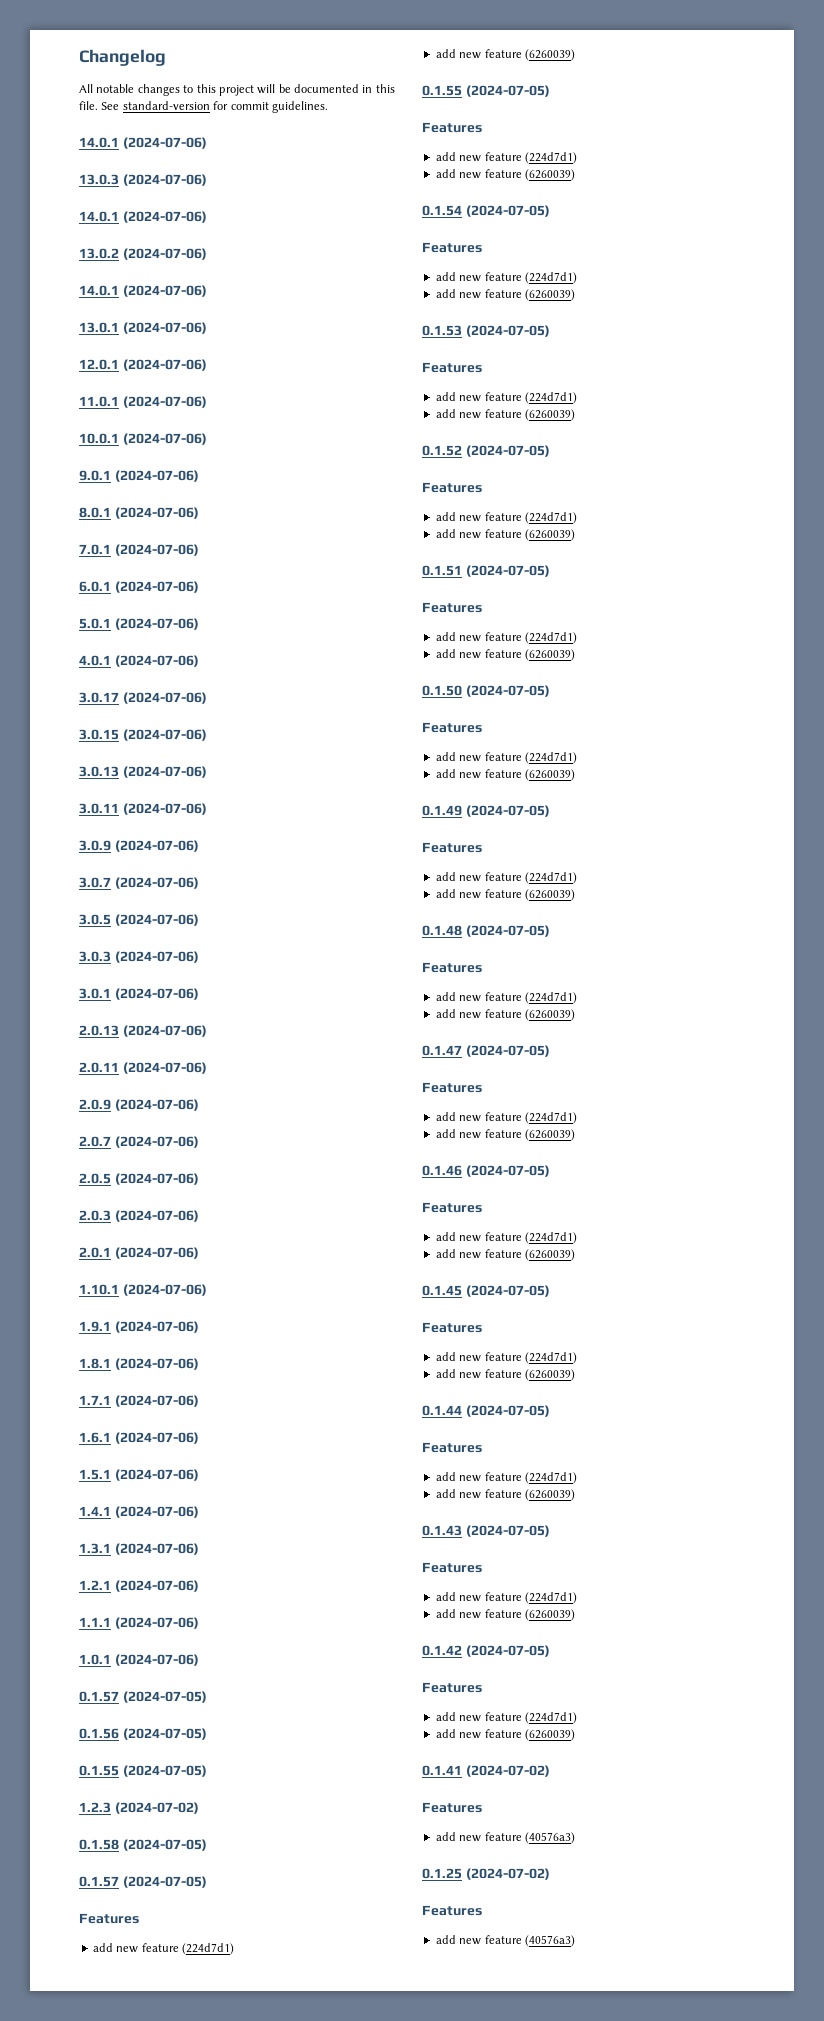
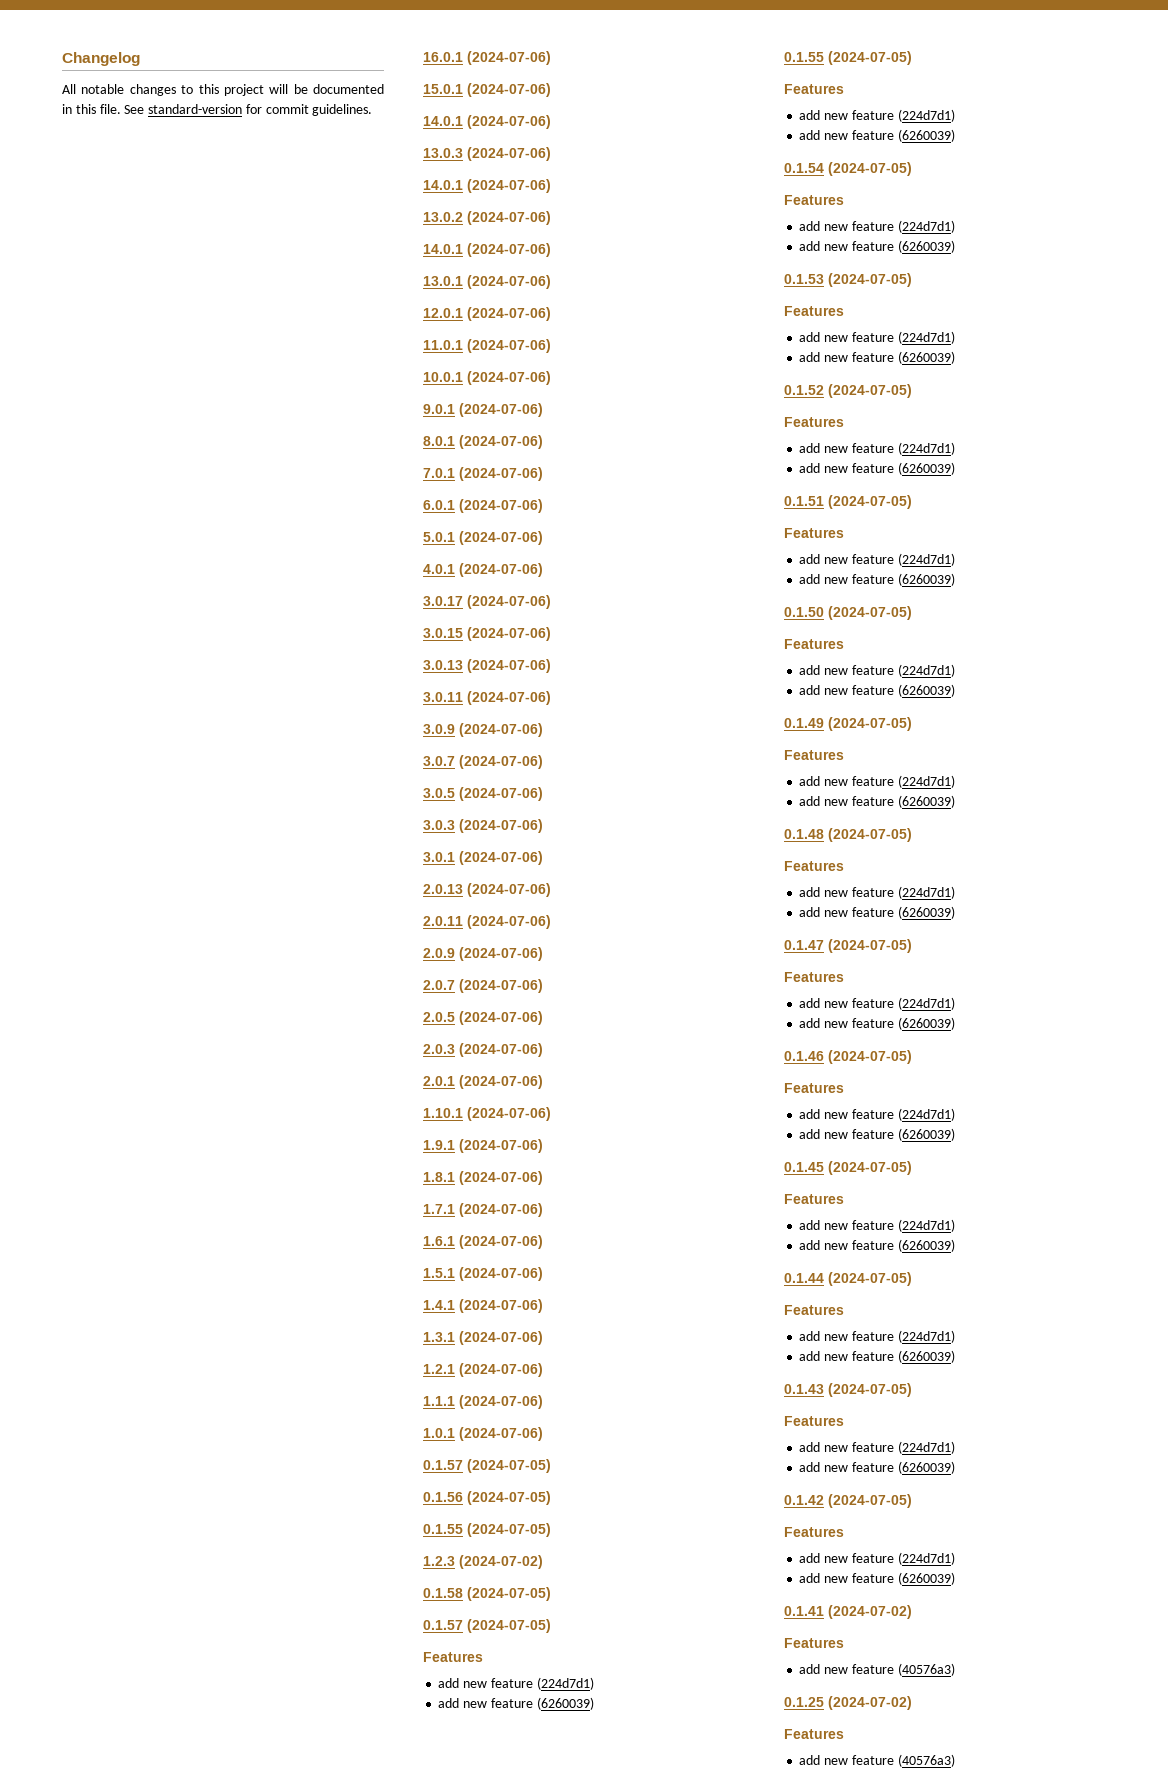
+ 16.0.1 (2024-07-06)
+ 15.0.1 (2024-07-06)

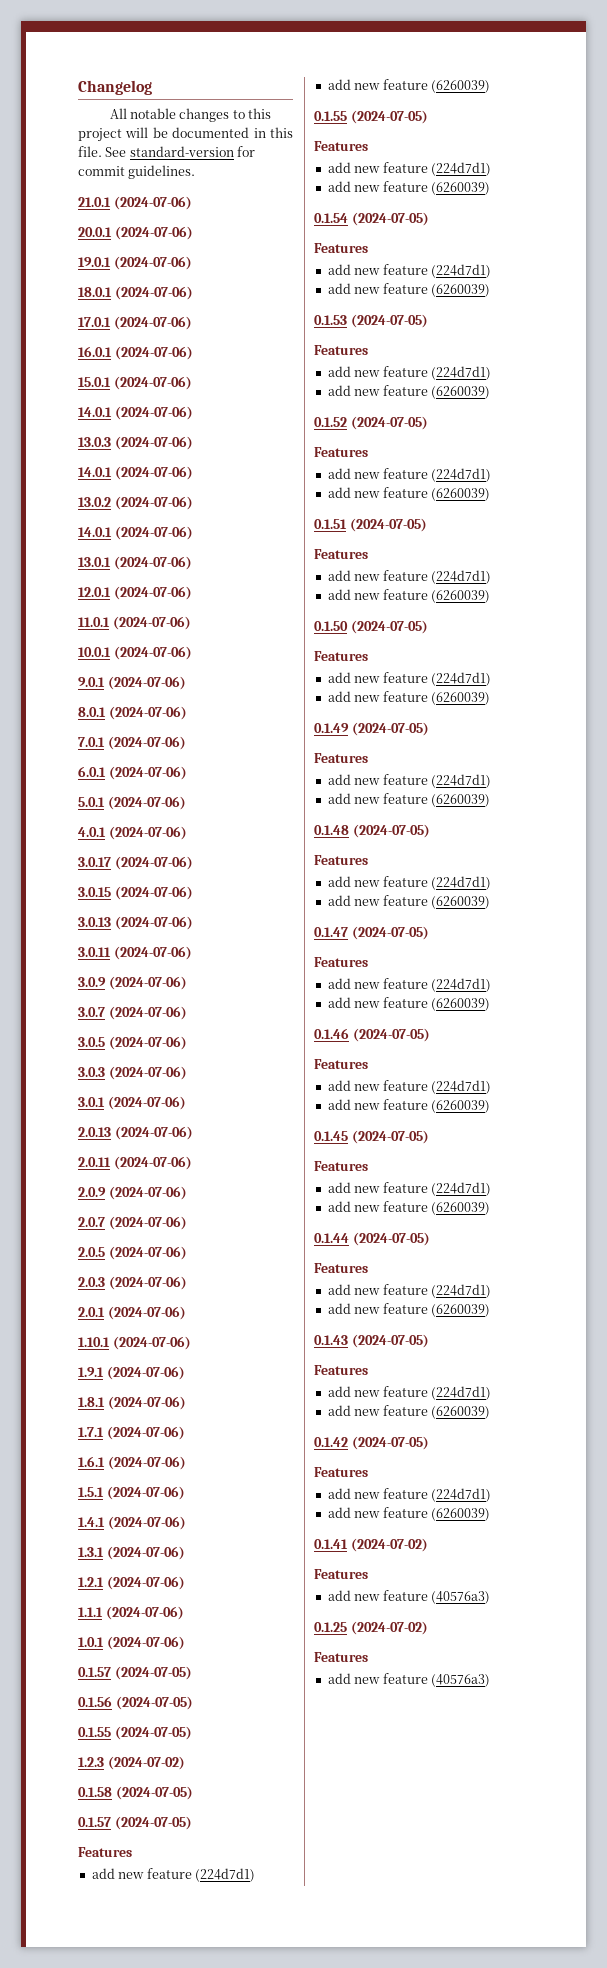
+ 21.0.1 (2024-07-06)
+ 20.0.1 (2024-07-06)
+ 19.0.1 (2024-07-06)
+ 18.0.1 (2024-07-06)
+ 17.0.1 (2024-07-06)

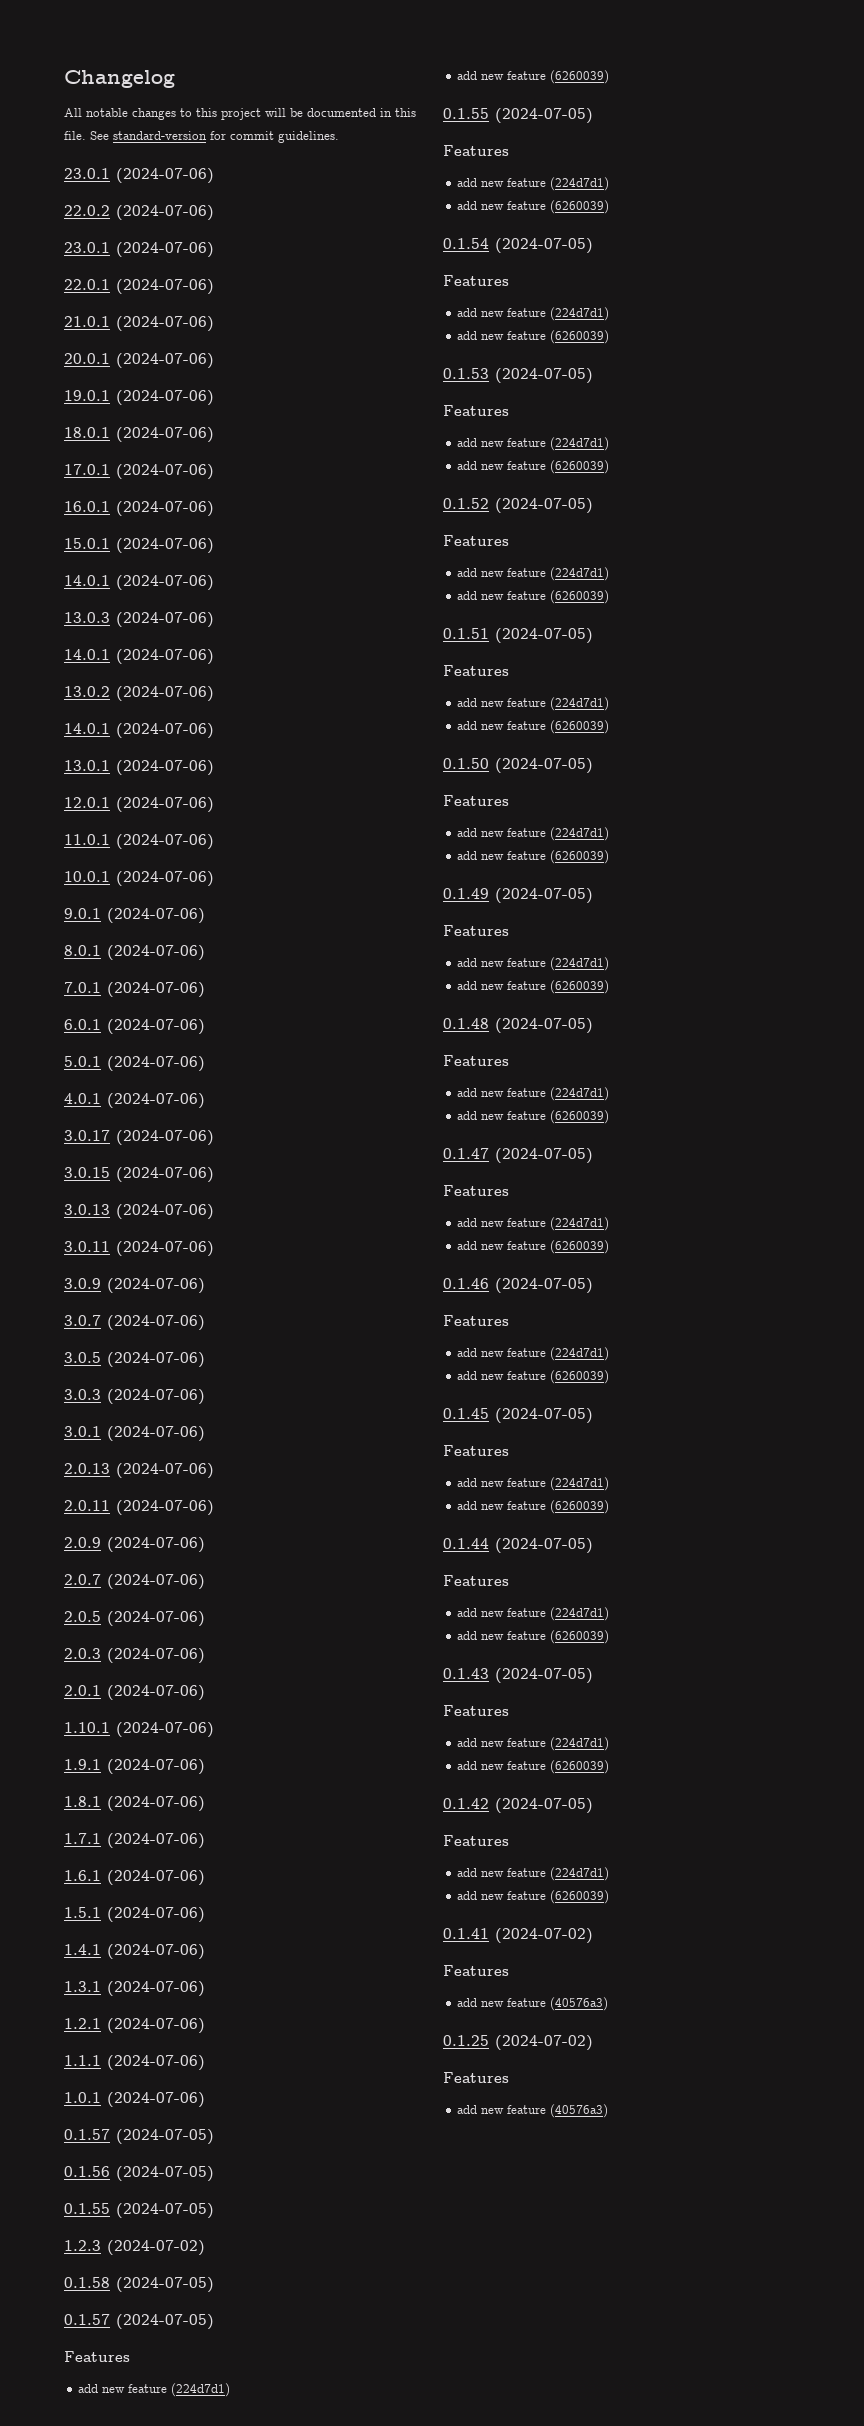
  See standard-version for commit guidelines.
+ 23.0.1 (2024-07-06)
+ 22.0.2 (2024-07-06)
+ 23.0.1 (2024-07-06)
+ 22.0.1 (2024-07-06)

